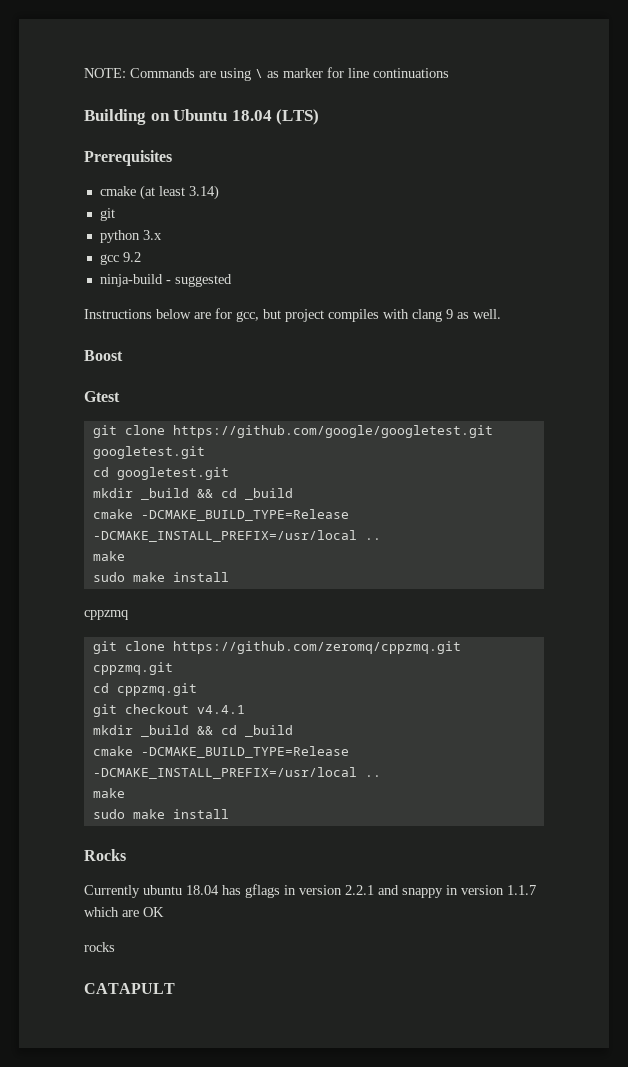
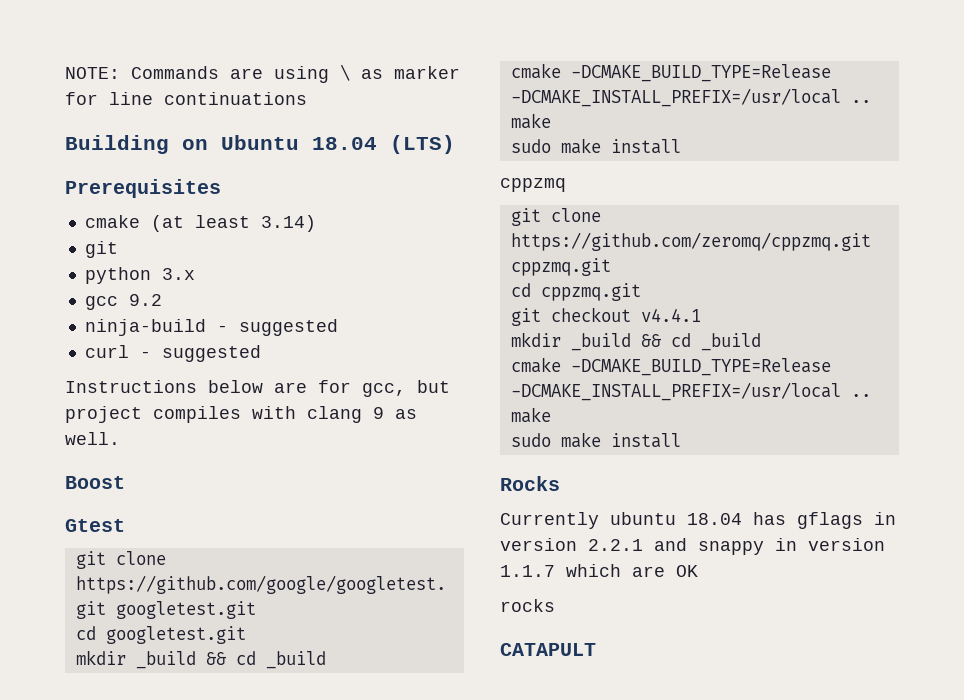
+ curl - suggested

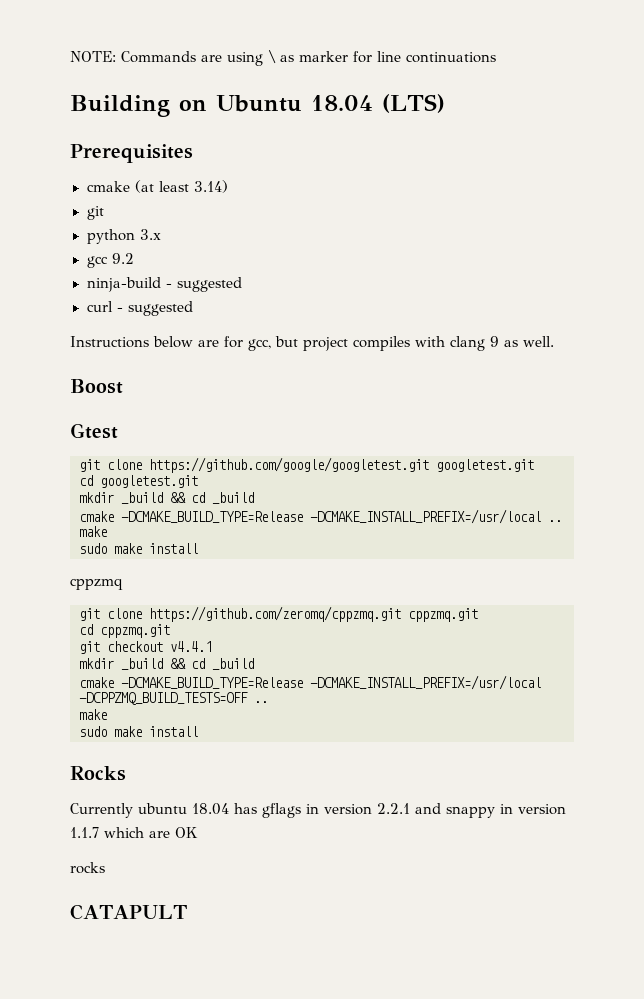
  git checkout v4.4.1
  mkdir _build && cd _build
- cmake -DCMAKE_BUILD_TYPE=Release -DCMAKE_INSTALL_PREFIX=/usr/local ..
+ cmake -DCMAKE_BUILD_TYPE=Release -DCMAKE_INSTALL_PREFIX=/usr/local -DCPPZMQ_BUILD_TESTS=OFF ..

